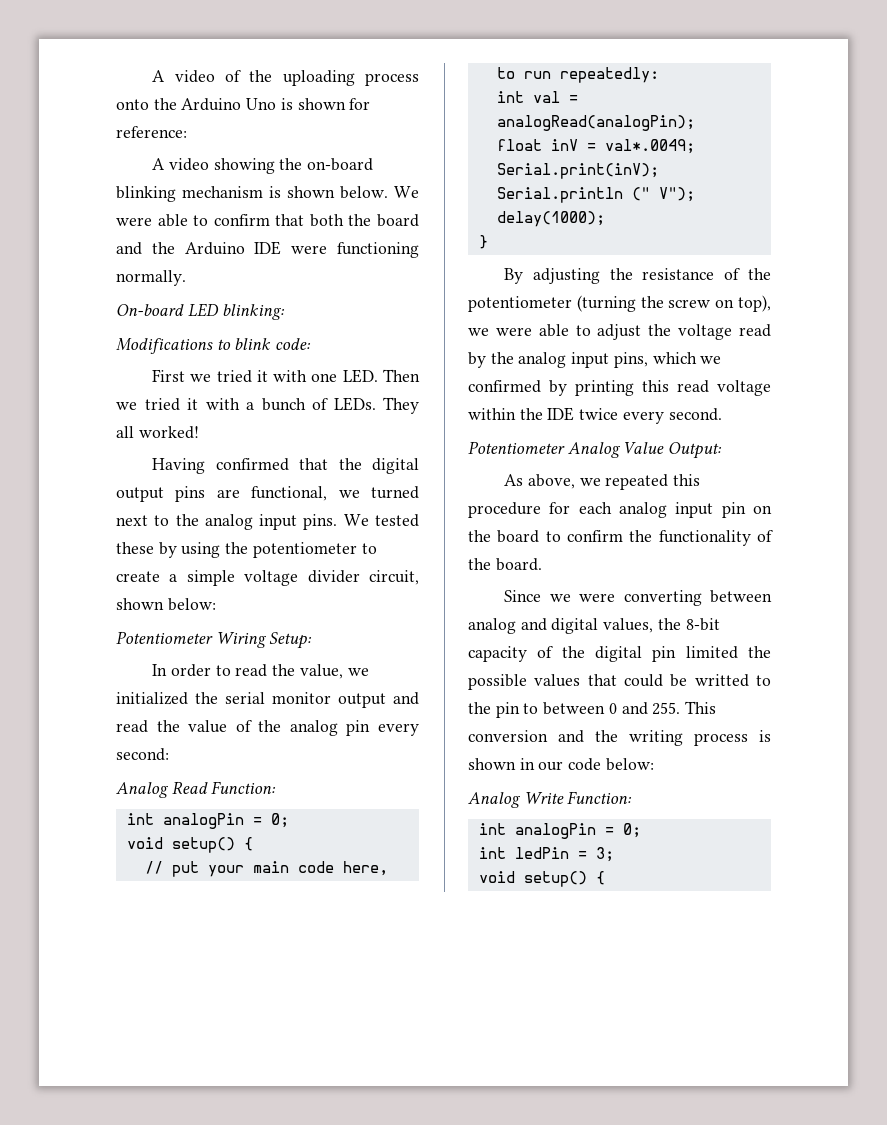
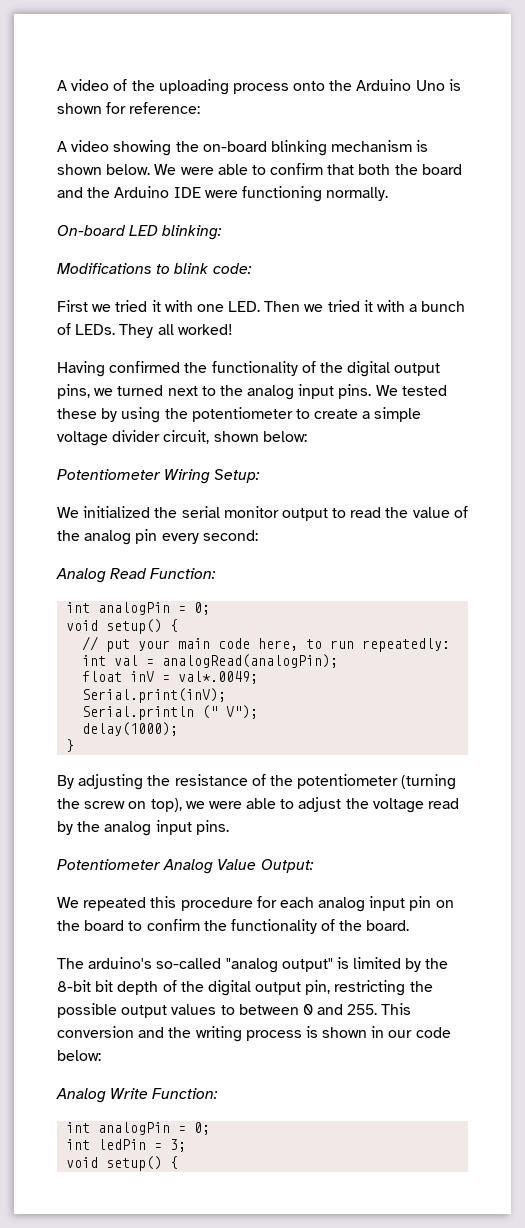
- Having confirmed that the digital output pins are functional, we turned next to the analog input pins.
+ Having confirmed the functionality of the digital output pins, we turned next to the analog input pins.
- In order to read the value, we initialized the serial monitor output and read the value of the analog pin every second:
+ We initialized the serial monitor output to read the value of the analog pin every second:
- By adjusting the resistance of the potentiometer (turning the screw on top), we were able to adjust the voltage read by the analog input pins, which we confirmed by printing this read voltage within the IDE twice every second.
+ By adjusting the resistance of the potentiometer (turning the screw on top), we were able to adjust the voltage read by the analog input pins.
- As above, we repeated this procedure for each analog input pin on the board to confirm the functionality of the board.
+ We repeated this procedure for each analog input pin on the board to confirm the functionality of the board.
- Since we were converting between analog and digital values, the 8-bit capacity of the digital pin limited the possible values that could be writted to the pin to between 0 and 255. This conversion and the writing process is shown in our code below:
+ The arduino's so-called "analog output" is limited by the 8-bit bit depth of the digital output pin, restricting the possible output values to between 0 and 255. This conversion and the writing process is shown in our code below:

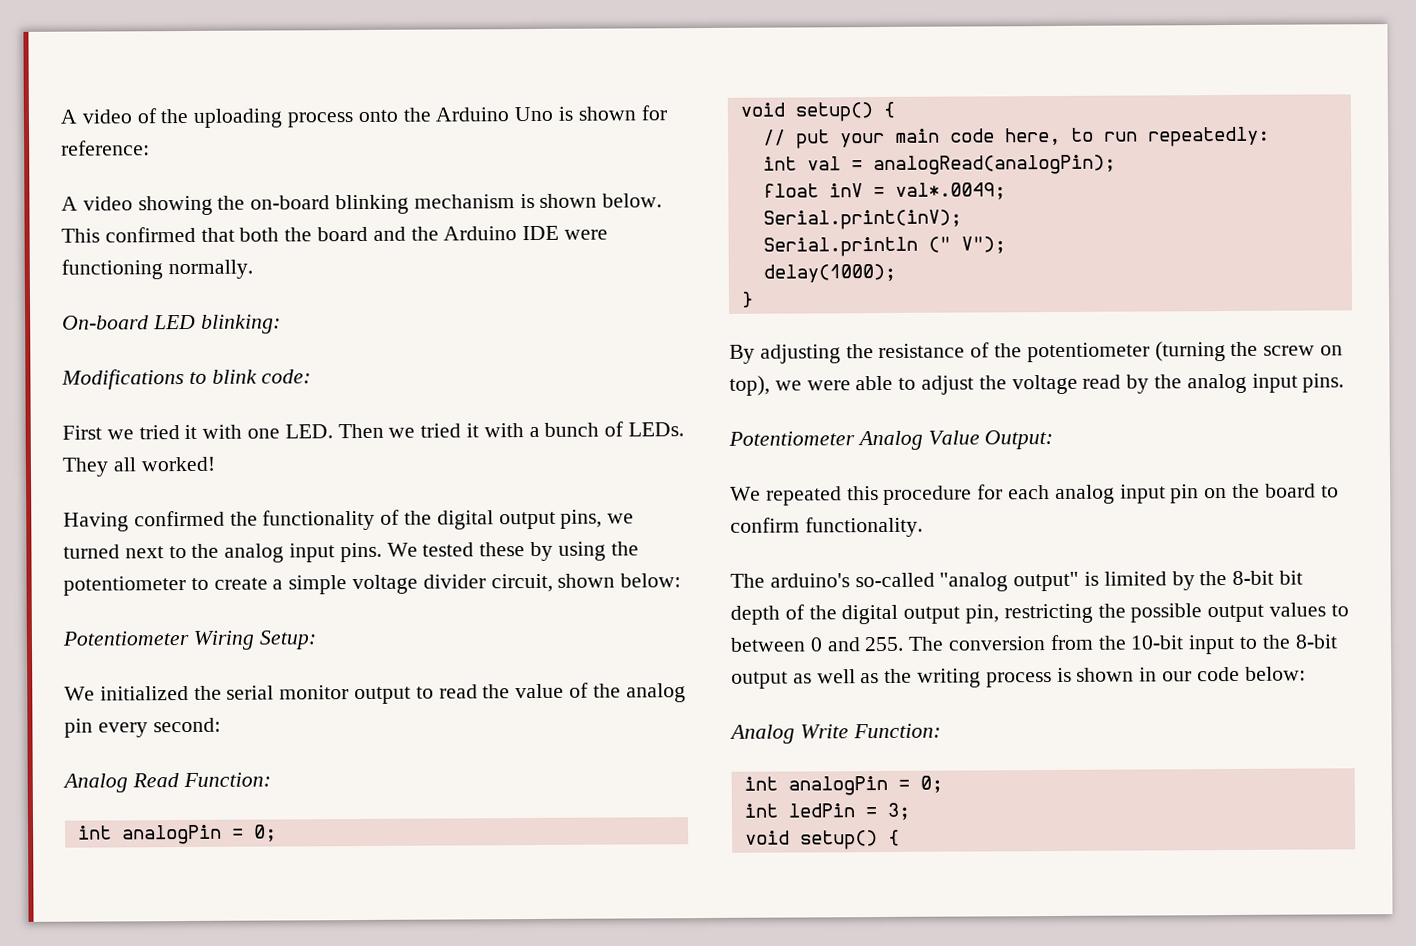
- We were able to confirm that both the board and the Arduino IDE were functioning normally.
+ This confirmed that both the board and the Arduino IDE were functioning normally.
- We repeated this procedure for each analog input pin on the board to confirm the functionality of the board.
+ We repeated this procedure for each analog input pin on the board to confirm functionality.
- The arduino's so-called "analog output" is limited by the 8-bit bit depth of the digital output pin, restricting the possible output values to between 0 and 255. This conversion and the writing process is shown in our code below:
+ The arduino's so-called "analog output" is limited by the 8-bit bit depth of the digital output pin, restricting the possible output values to between 0 and 255. The conversion from the 10-bit input to the 8-bit output as well as the writing process is shown in our code below:

